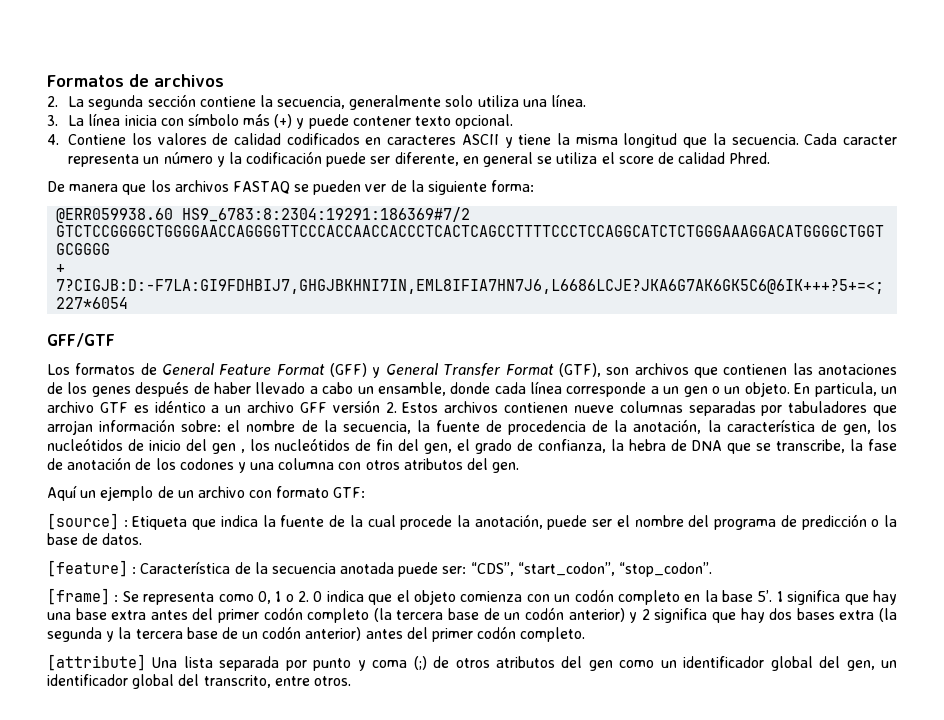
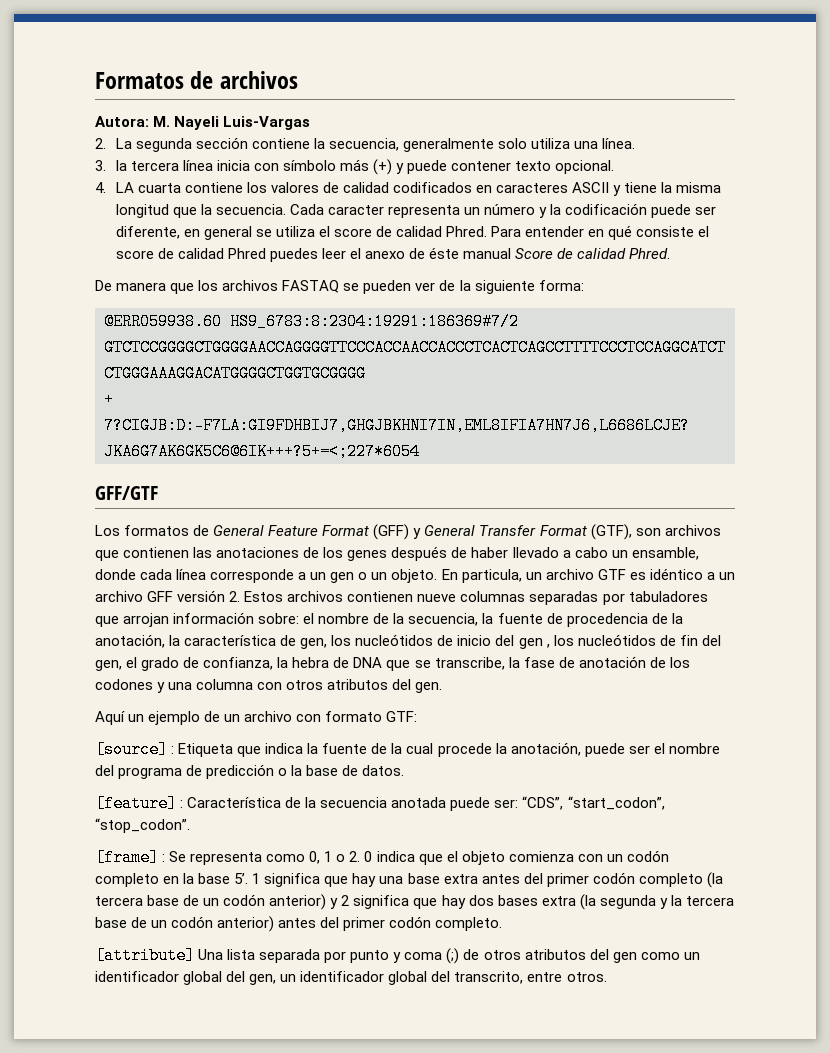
+ Autora: M. Nayeli Luis-Vargas
- 3. La línea inicia con símbolo más (+) y puede contener texto opcional.
+ 3. la tercera línea inicia con símbolo más (+) y puede contener texto opcional.
- 4. Contiene los valores de calidad codificados en caracteres ASCII y tiene la misma longitud que la secuencia.
+ 4. LA cuarta contiene los valores de calidad codificados en caracteres ASCII y tiene la misma longitud que la secuencia.
+ Para entender en qué consiste el score de calidad Phred puedes leer el anexo de éste manual Score de calidad Phred.

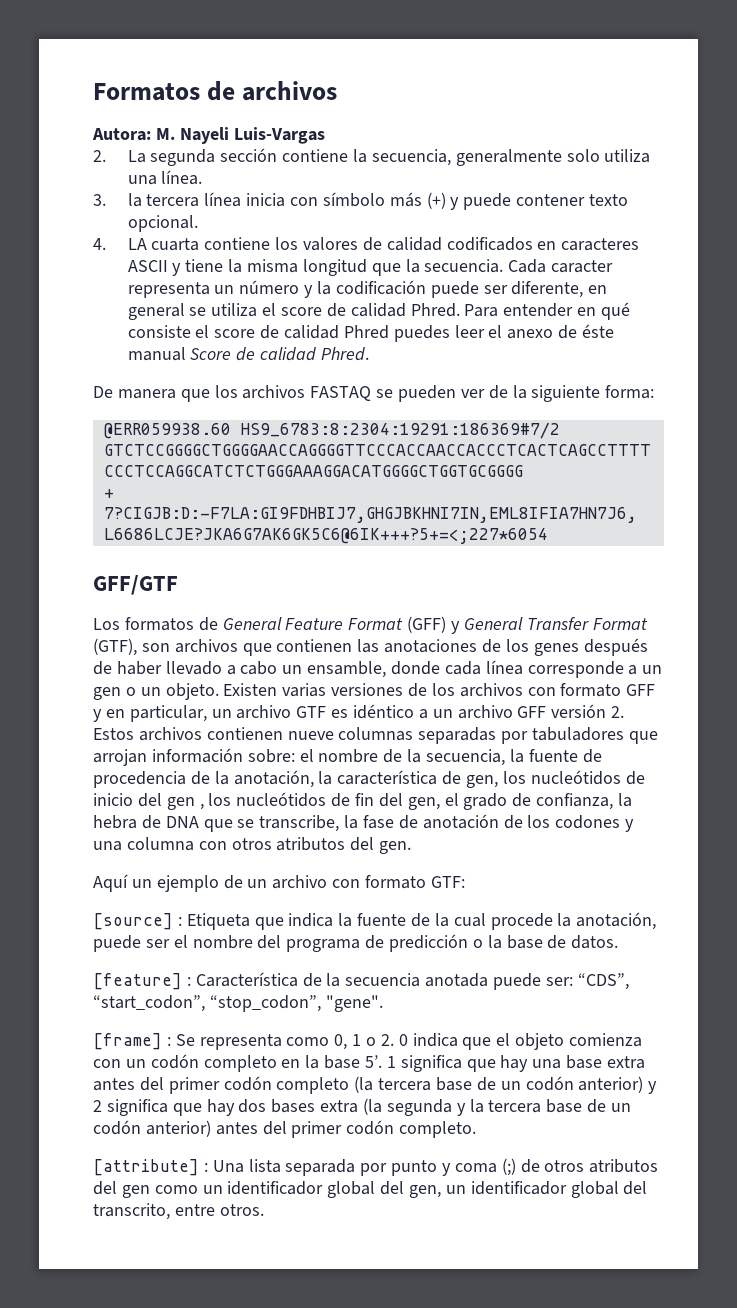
- En particula, un archivo GTF es idéntico a un archivo GFF versión 2. Estos archivos contienen nueve columnas separadas por tabuladores que arrojan información sobre:
+ Existen varias versiones de los archivos con formato GFF y en particular, un archivo GTF es idéntico a un archivo GFF versión 2. Estos archivos contienen nueve columnas separadas por tabuladores que arrojan información sobre:
- [feature] : Característica de la secuencia anotada puede ser: “CDS”, “start_codon”, “stop_codon”.
+ [feature] : Característica de la secuencia anotada puede ser: “CDS”, “start_codon”, “stop_codon”, "gene".
- [attribute] Una lista separada por punto y coma (;) de otros atributos del gen como un identificador global del gen, un identificador global del transcrito, entre otros.
+ [attribute] : Una lista separada por punto y coma (;) de otros atributos del gen como un identificador global del gen, un identificador global del transcrito, entre otros.

